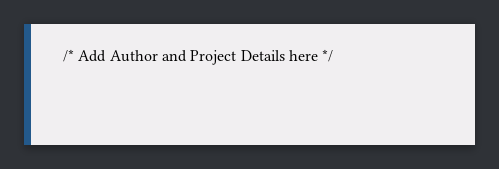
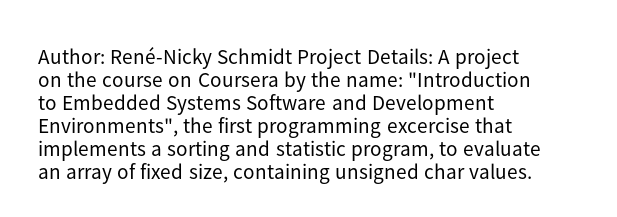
- /* Add Author and Project Details here */
+ Author: René-Nicky Schmidt Project Details: A project on the course on Coursera by the name: "Introduction to Embedded Systems Software and Development Environments", the first programming excercise that implements a sorting and statistic program, to evaluate an array of fixed size, containing unsigned char values.

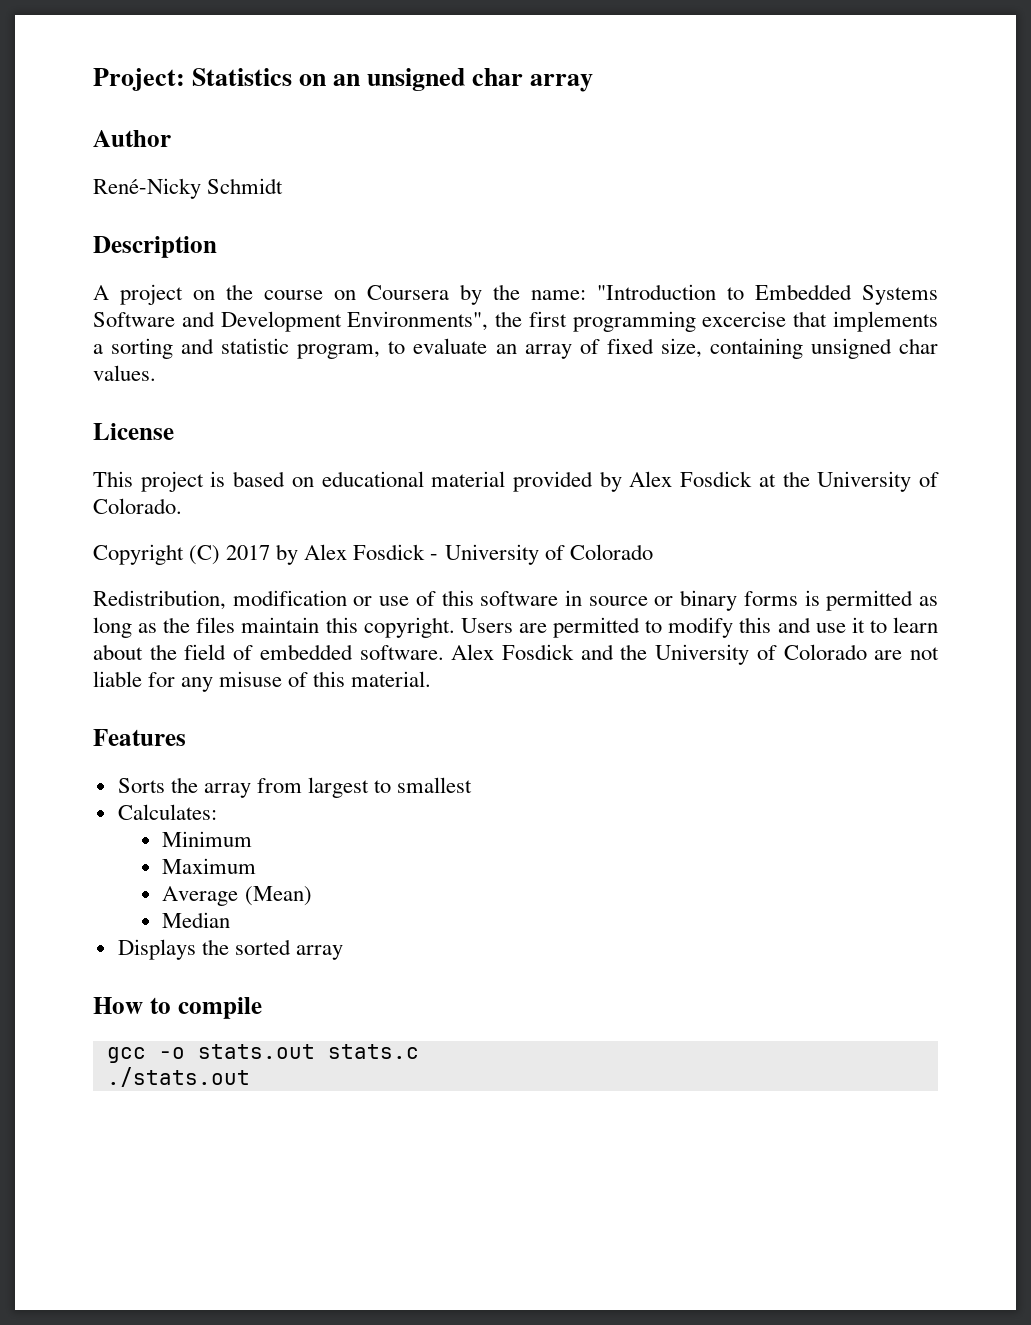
- Author: René-Nicky Schmidt Project Details: A project on the course on Coursera by the name: "Introduction to Embedded Systems Software and Development Environments", the first programming excercise that implements a sorting and statistic program, to evaluate an array of fixed size, containing unsigned char values.
+ Project: Statistics on an unsigned char array
+ Author
+ René-Nicky Schmidt
+ Description
+ A project on the course on Coursera by the name: "Introduction to Embedded Systems Software and Development Environments", the first programming excercise that implements a sorting and statistic program, to evaluate an array of fixed size, containing unsigned char values.
+ License
+ This project is based on educational material provided by Alex Fosdick at the University of Colorado.
+ Copyright (C) 2017 by Alex Fosdick - University of Colorado
+ Redistribution, modification or use of this software in source or binary forms is permitted as long as the files maintain this copyright. Users are permitted to modify this and use it to learn about the field of embedded software. Alex Fosdick and the University of Colorado are not liable for any misuse of this material.
+ Features
+ Sorts the array from largest to smallest
+ Calculates:
+ Minimum
+ Maximum
+ Average (Mean)
+ Median
+ Displays the sorted array
+ How to compile
+ gcc -o stats.out stats.c
+ ./stats.out

